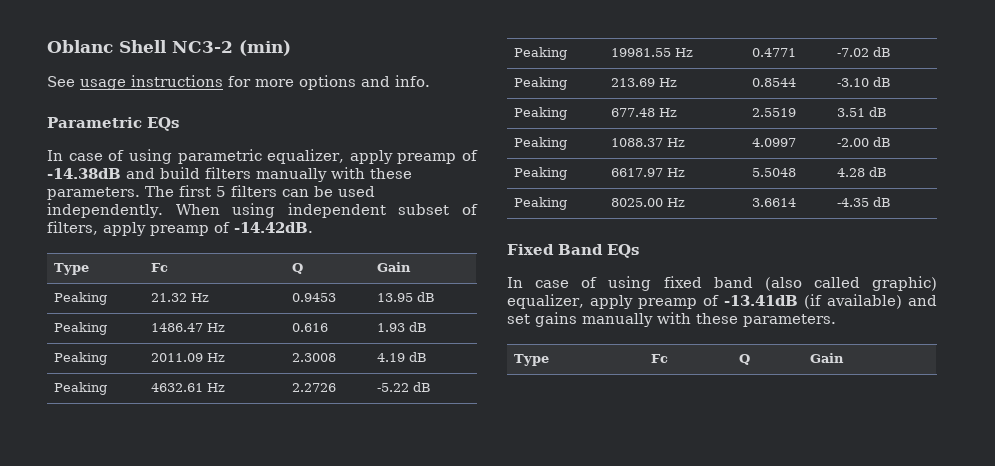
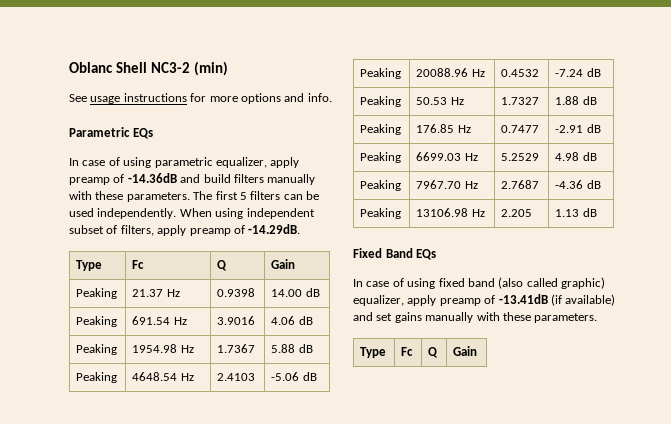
- In case of using parametric equalizer, apply preamp of -14.38dB and build filters manually with these parameters.
+ In case of using parametric equalizer, apply preamp of -14.36dB and build filters manually with these parameters.
- When using independent subset of filters, apply preamp of -14.42dB.
+ When using independent subset of filters, apply preamp of -14.29dB.
- Peaking | 21.32 Hz | 0.9453 | 13.95 dB
- Peaking | 1486.47 Hz | 0.616 | 1.93 dB
- Peaking | 2011.09 Hz | 2.3008 | 4.19 dB
- Peaking | 4632.61 Hz | 2.2726 | -5.22 dB
- Peaking | 19981.55 Hz | 0.4771 | -7.02 dB
- Peaking | 213.69 Hz | 0.8544 | -3.10 dB
- Peaking | 677.48 Hz | 2.5519 | 3.51 dB
- Peaking | 1088.37 Hz | 4.0997 | -2.00 dB
- Peaking | 6617.97 Hz | 5.5048 | 4.28 dB
- Peaking | 8025.00 Hz | 3.6614 | -4.35 dB
+ Peaking | 21.37 Hz | 0.9398 | 14.00 dB
+ Peaking | 691.54 Hz | 3.9016 | 4.06 dB
+ Peaking | 1954.98 Hz | 1.7367 | 5.88 dB
+ Peaking | 4648.54 Hz | 2.4103 | -5.06 dB
+ Peaking | 20088.96 Hz | 0.4532 | -7.24 dB
+ Peaking | 50.53 Hz | 1.7327 | 1.88 dB
+ Peaking | 176.85 Hz | 0.7477 | -2.91 dB
+ Peaking | 6699.03 Hz | 5.2529 | 4.98 dB
+ Peaking | 7967.70 Hz | 2.7687 | -4.36 dB
+ Peaking | 13106.98 Hz | 2.205 | 1.13 dB

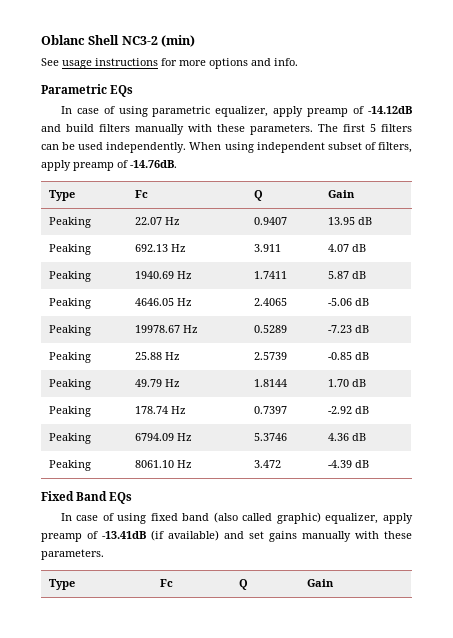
- In case of using parametric equalizer, apply preamp of -14.36dB and build filters manually with these parameters.
+ In case of using parametric equalizer, apply preamp of -14.12dB and build filters manually with these parameters.
- When using independent subset of filters, apply preamp of -14.29dB.
+ When using independent subset of filters, apply preamp of -14.76dB.
- Peaking | 21.37 Hz | 0.9398 | 14.00 dB
- Peaking | 691.54 Hz | 3.9016 | 4.06 dB
- Peaking | 1954.98 Hz | 1.7367 | 5.88 dB
- Peaking | 4648.54 Hz | 2.4103 | -5.06 dB
+ Peaking | 22.07 Hz | 0.9407 | 13.95 dB
+ Peaking | 692.13 Hz | 3.911 | 4.07 dB
+ Peaking | 1940.69 Hz | 1.7411 | 5.87 dB
+ Peaking | 4646.05 Hz | 2.4065 | -5.06 dB
- Peaking | 20088.96 Hz | 0.4532 | -7.24 dB
- Peaking | 50.53 Hz | 1.7327 | 1.88 dB
- Peaking | 176.85 Hz | 0.7477 | -2.91 dB
- Peaking | 6699.03 Hz | 5.2529 | 4.98 dB
- Peaking | 7967.70 Hz | 2.7687 | -4.36 dB
- Peaking | 13106.98 Hz | 2.205 | 1.13 dB
+ Peaking | 19978.67 Hz | 0.5289 | -7.23 dB
+ Peaking | 25.88 Hz | 2.5739 | -0.85 dB
+ Peaking | 49.79 Hz | 1.8144 | 1.70 dB
+ Peaking | 178.74 Hz | 0.7397 | -2.92 dB
+ Peaking | 6794.09 Hz | 5.3746 | 4.36 dB
+ Peaking | 8061.10 Hz | 3.472 | -4.39 dB

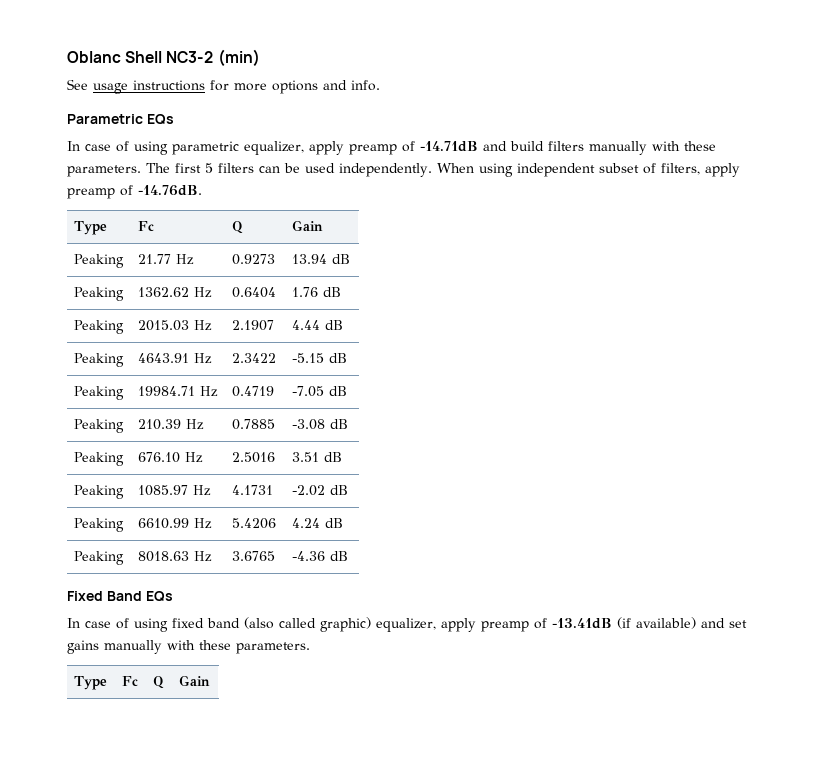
- In case of using parametric equalizer, apply preamp of -14.12dB and build filters manually with these parameters.
+ In case of using parametric equalizer, apply preamp of -14.71dB and build filters manually with these parameters.
- Peaking | 22.07 Hz | 0.9407 | 13.95 dB
- Peaking | 692.13 Hz | 3.911 | 4.07 dB
- Peaking | 1940.69 Hz | 1.7411 | 5.87 dB
- Peaking | 4646.05 Hz | 2.4065 | -5.06 dB
- Peaking | 19978.67 Hz | 0.5289 | -7.23 dB
- Peaking | 25.88 Hz | 2.5739 | -0.85 dB
- Peaking | 49.79 Hz | 1.8144 | 1.70 dB
- Peaking | 178.74 Hz | 0.7397 | -2.92 dB
- Peaking | 6794.09 Hz | 5.3746 | 4.36 dB
- Peaking | 8061.10 Hz | 3.472 | -4.39 dB
+ Peaking | 21.77 Hz | 0.9273 | 13.94 dB
+ Peaking | 1362.62 Hz | 0.6404 | 1.76 dB
+ Peaking | 2015.03 Hz | 2.1907 | 4.44 dB
+ Peaking | 4643.91 Hz | 2.3422 | -5.15 dB
+ Peaking | 19984.71 Hz | 0.4719 | -7.05 dB
+ Peaking | 210.39 Hz | 0.7885 | -3.08 dB
+ Peaking | 676.10 Hz | 2.5016 | 3.51 dB
+ Peaking | 1085.97 Hz | 4.1731 | -2.02 dB
+ Peaking | 6610.99 Hz | 5.4206 | 4.24 dB
+ Peaking | 8018.63 Hz | 3.6765 | -4.36 dB

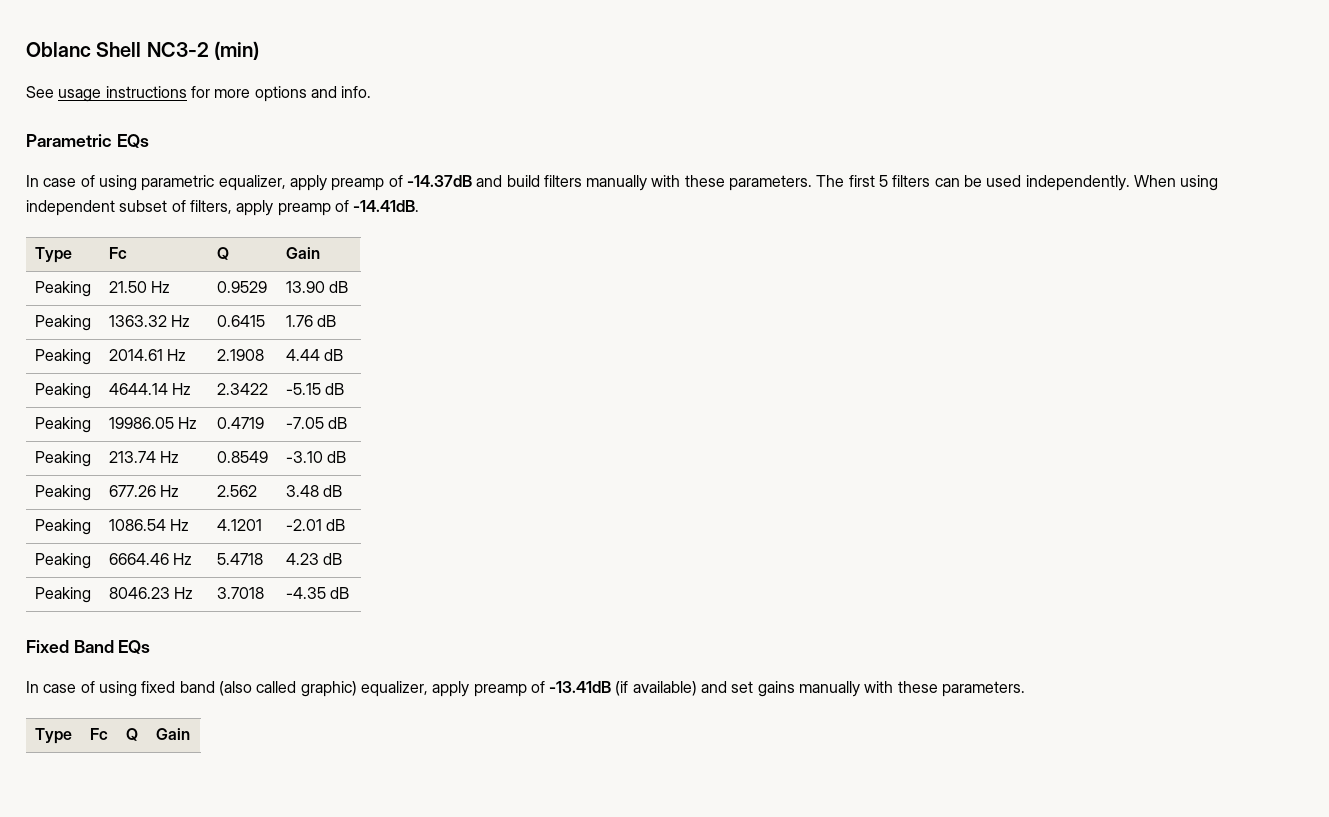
- In case of using parametric equalizer, apply preamp of -14.71dB and build filters manually with these parameters.
+ In case of using parametric equalizer, apply preamp of -14.37dB and build filters manually with these parameters.
- When using independent subset of filters, apply preamp of -14.76dB.
+ When using independent subset of filters, apply preamp of -14.41dB.
- Peaking | 21.77 Hz | 0.9273 | 13.94 dB
- Peaking | 1362.62 Hz | 0.6404 | 1.76 dB
+ Peaking | 21.50 Hz | 0.9529 | 13.90 dB
+ Peaking | 1363.32 Hz | 0.6415 | 1.76 dB
- Peaking | 2015.03 Hz | 2.1907 | 4.44 dB
+ Peaking | 2014.61 Hz | 2.1908 | 4.44 dB
- Peaking | 4643.91 Hz | 2.3422 | -5.15 dB
+ Peaking | 4644.14 Hz | 2.3422 | -5.15 dB
- Peaking | 19984.71 Hz | 0.4719 | -7.05 dB
+ Peaking | 19986.05 Hz | 0.4719 | -7.05 dB
- Peaking | 210.39 Hz | 0.7885 | -3.08 dB
- Peaking | 676.10 Hz | 2.5016 | 3.51 dB
- Peaking | 1085.97 Hz | 4.1731 | -2.02 dB
- Peaking | 6610.99 Hz | 5.4206 | 4.24 dB
- Peaking | 8018.63 Hz | 3.6765 | -4.36 dB
+ Peaking | 213.74 Hz | 0.8549 | -3.10 dB
+ Peaking | 677.26 Hz | 2.562 | 3.48 dB
+ Peaking | 1086.54 Hz | 4.1201 | -2.01 dB
+ Peaking | 6664.46 Hz | 5.4718 | 4.23 dB
+ Peaking | 8046.23 Hz | 3.7018 | -4.35 dB

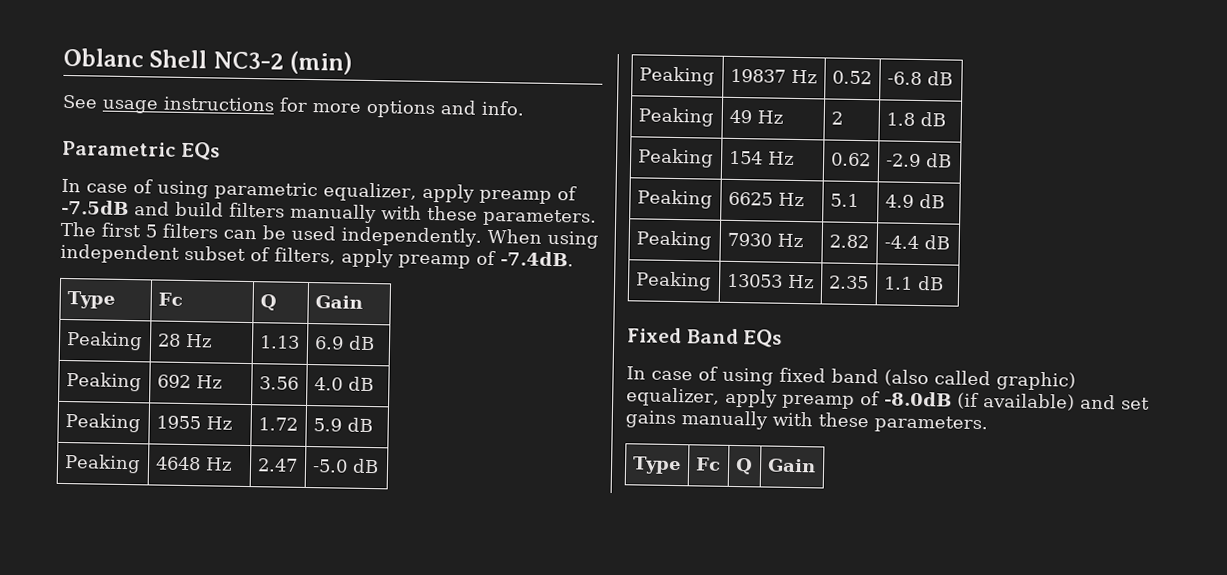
- In case of using parametric equalizer, apply preamp of -14.37dB and build filters manually with these parameters.
+ In case of using parametric equalizer, apply preamp of -7.5dB and build filters manually with these parameters.
- When using independent subset of filters, apply preamp of -14.41dB.
+ When using independent subset of filters, apply preamp of -7.4dB.
- Peaking | 21.50 Hz | 0.9529 | 13.90 dB
- Peaking | 1363.32 Hz | 0.6415 | 1.76 dB
- Peaking | 2014.61 Hz | 2.1908 | 4.44 dB
- Peaking | 4644.14 Hz | 2.3422 | -5.15 dB
- Peaking | 19986.05 Hz | 0.4719 | -7.05 dB
- Peaking | 213.74 Hz | 0.8549 | -3.10 dB
- Peaking | 677.26 Hz | 2.562 | 3.48 dB
- Peaking | 1086.54 Hz | 4.1201 | -2.01 dB
- Peaking | 6664.46 Hz | 5.4718 | 4.23 dB
- Peaking | 8046.23 Hz | 3.7018 | -4.35 dB
+ Peaking | 28 Hz | 1.13 | 6.9 dB
+ Peaking | 692 Hz | 3.56 | 4.0 dB
+ Peaking | 1955 Hz | 1.72 | 5.9 dB
+ Peaking | 4648 Hz | 2.47 | -5.0 dB
+ Peaking | 19837 Hz | 0.52 | -6.8 dB
+ Peaking | 49 Hz | 2 | 1.8 dB
+ Peaking | 154 Hz | 0.62 | -2.9 dB
+ Peaking | 6625 Hz | 5.1 | 4.9 dB
+ Peaking | 7930 Hz | 2.82 | -4.4 dB
+ Peaking | 13053 Hz | 2.35 | 1.1 dB
- In case of using fixed band (also called graphic) equalizer, apply preamp of -13.41dB (if available) and set gains manually with these parameters.
+ In case of using fixed band (also called graphic) equalizer, apply preamp of -8.0dB (if available) and set gains manually with these parameters.

